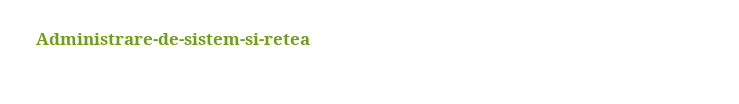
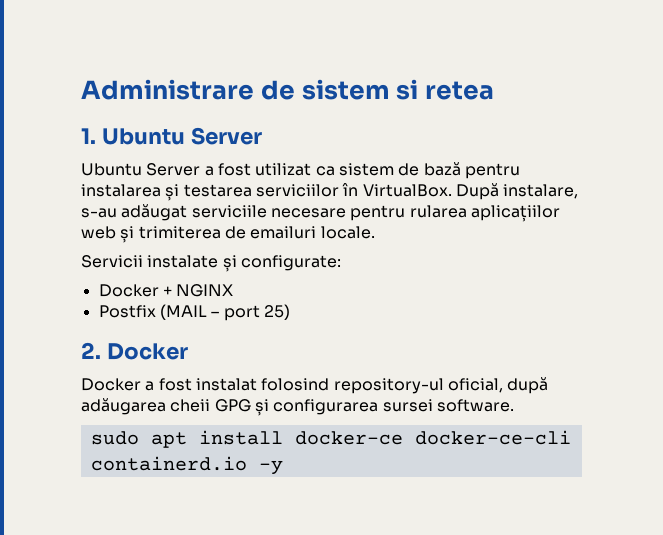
- Administrare-de-sistem-si-retea
+ Administrare de sistem si retea
+ 1. Ubuntu Server
+ Ubuntu Server a fost utilizat ca sistem de bază pentru instalarea și testarea serviciilor în VirtualBox. După instalare, s-au adăugat serviciile necesare pentru rularea aplicațiilor web și trimiterea de emailuri locale.
+ Servicii instalate și configurate:
+ Docker + NGINX
+ Postfix (MAIL – port 25)
+ 2. Docker
+ Docker a fost instalat folosind repository-ul oficial, după adăugarea cheii GPG și configurarea sursei software.
+ sudo apt install docker-ce docker-ce-cli containerd.io -y

